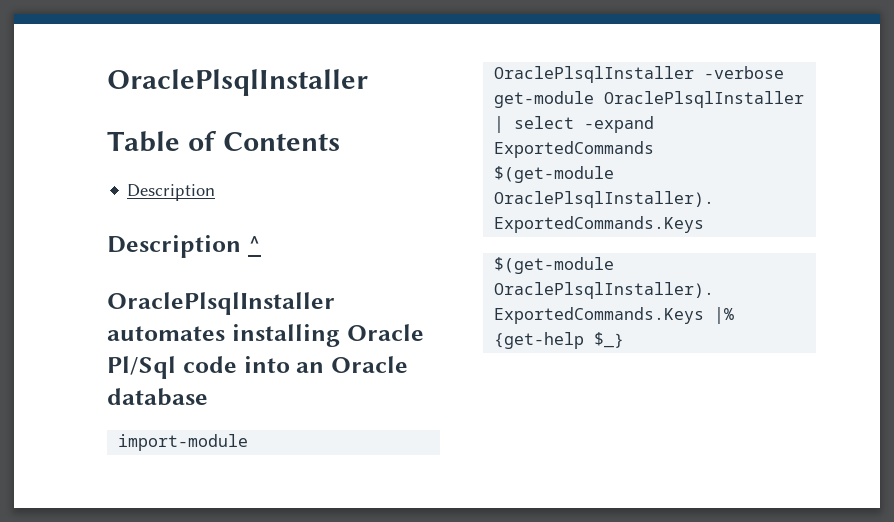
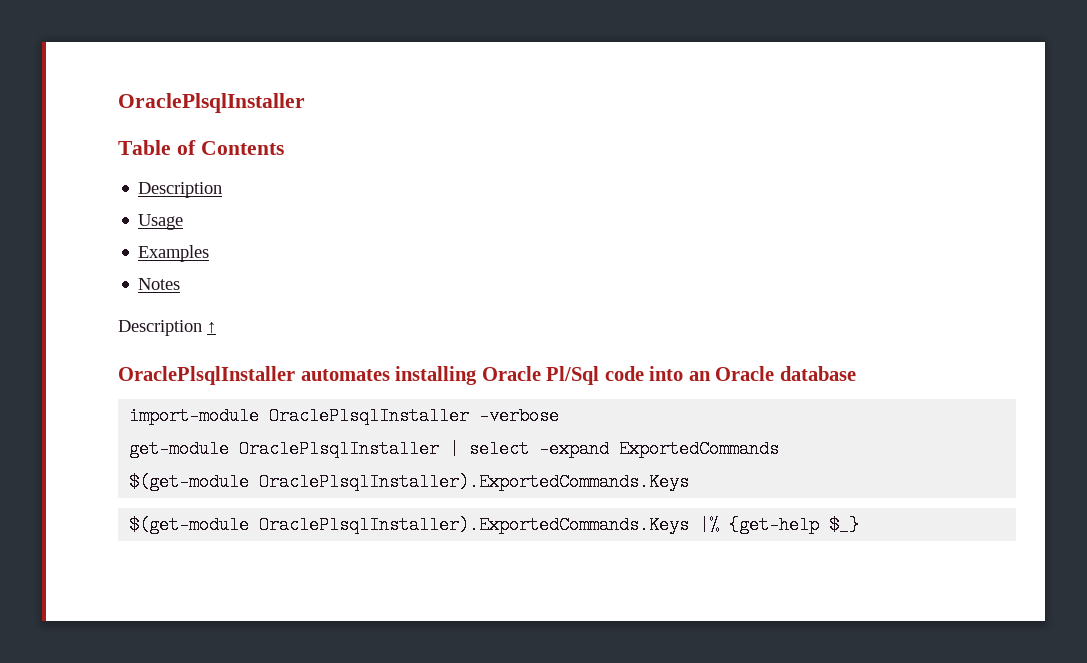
- Description ^
+ Usage
+ Examples
+ Notes
+ Description ↑

